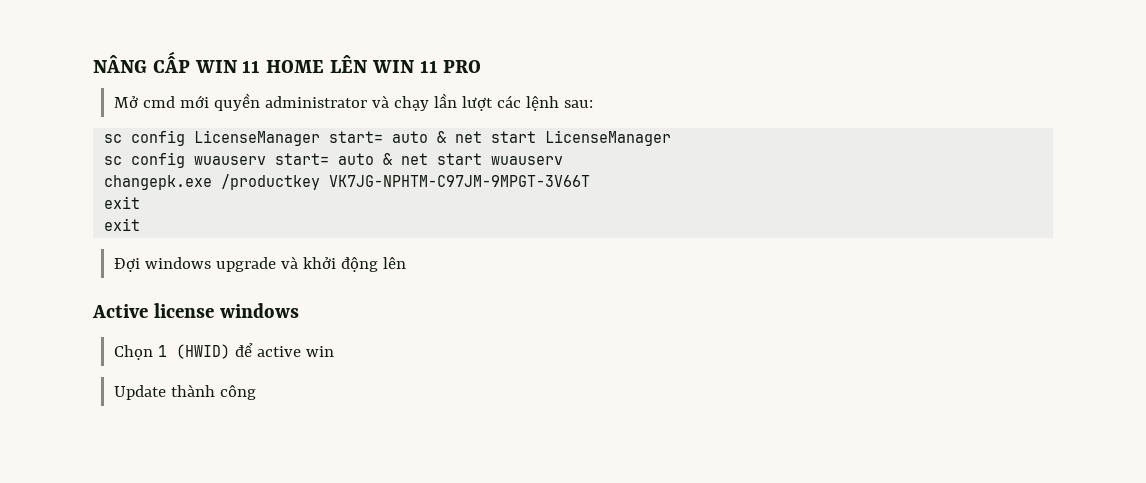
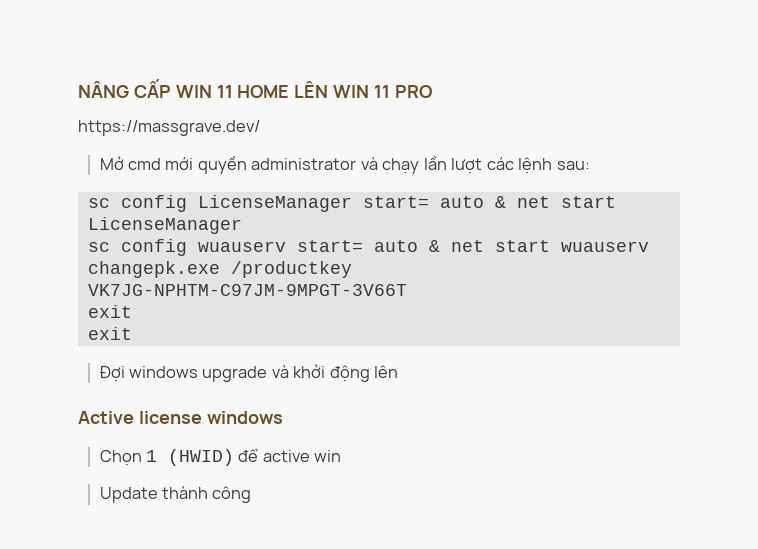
+ https://massgrave.dev/

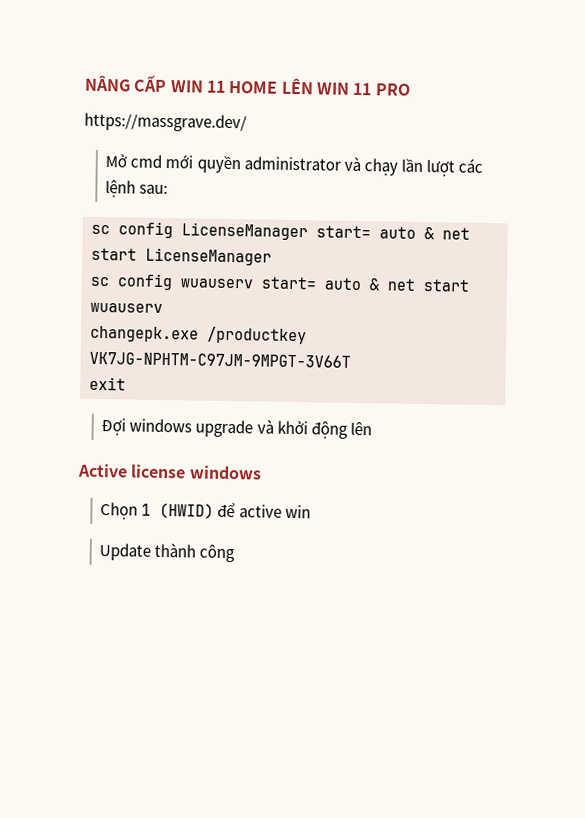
  changepk.exe /productkey VK7JG-NPHTM-C97JM-9MPGT-3V66T
- exit

